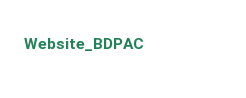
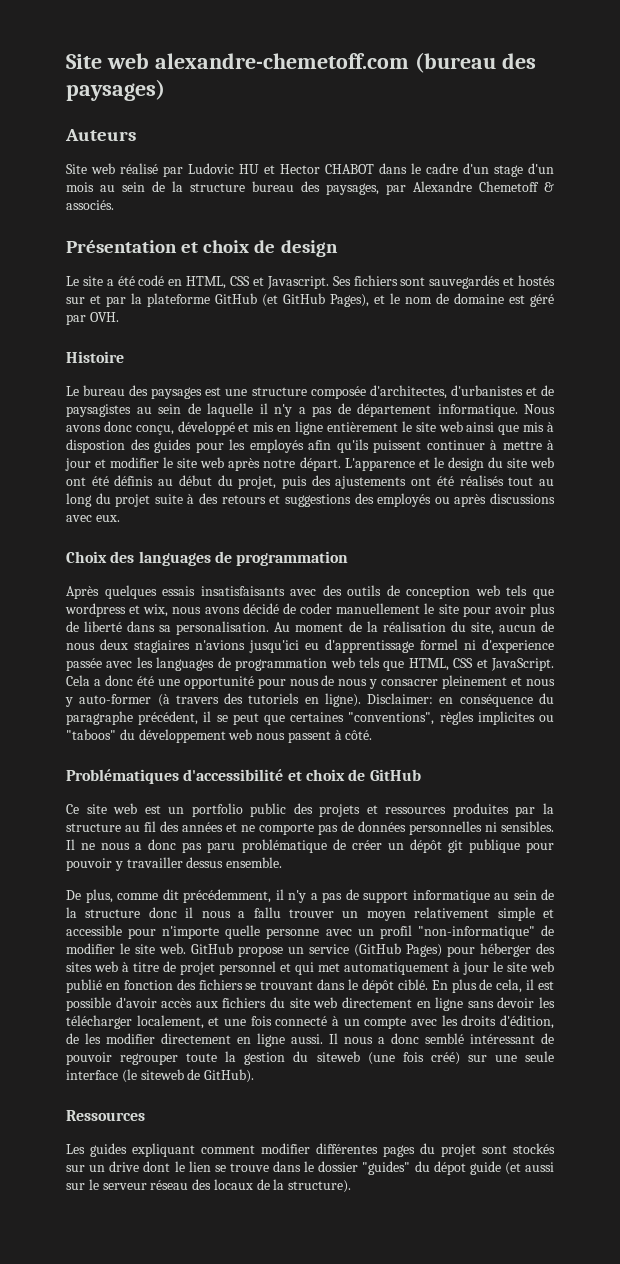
- Website_BDPAC
+ Site web alexandre-chemetoff.com (bureau des paysages)
+ Auteurs
+ Site web réalisé par Ludovic HU et Hector CHABOT dans le cadre d'un stage d'un mois au sein de la structure bureau des paysages, par Alexandre Chemetoff & associés.
+ Présentation et choix de design
+ Le site a été codé en HTML, CSS et Javascript. Ses fichiers sont sauvegardés et hostés sur et par la plateforme GitHub (et GitHub Pages), et le nom de domaine est géré par OVH.
+ Histoire
+ Le bureau des paysages est une structure composée d'architectes, d'urbanistes et de paysagistes au sein de laquelle il n'y a pas de département informatique. Nous avons donc conçu, développé et mis en ligne entièrement le site web ainsi que mis à dispostion des guides pour les employés afin qu'ils puissent continuer à mettre à jour et modifier le site web après notre départ. L'apparence et le design du site web ont été définis au début du projet, puis des ajustements ont été réalisés tout au long du projet suite à des retours et suggestions des employés ou après discussions avec eux.
+ Choix des languages de programmation
+ Après quelques essais insatisfaisants avec des outils de conception web tels que wordpress et wix, nous avons décidé de coder manuellement le site pour avoir plus de liberté dans sa personalisation. Au moment de la réalisation du site, aucun de nous deux stagiaires n'avions jusqu'ici eu d'apprentissage formel ni d'experience passée avec les languages de programmation web tels que HTML, CSS et JavaScript. Cela a donc été une opportunité pour nous de nous y consacrer pleinement et nous y auto-former (à travers des tutoriels en ligne). Disclaimer: en conséquence du paragraphe précédent, il se peut que certaines "conventions", règles implicites ou "taboos" du développement web nous passent à côté.
+ Problématiques d'accessibilité et choix de GitHub
+ Ce site web est un portfolio public des projets et ressources produites par la structure au fil des années et ne comporte pas de données personnelles ni sensibles. Il ne nous a donc pas paru problématique de créer un dépôt git publique pour pouvoir y travailler dessus ensemble.
+ De plus, comme dit précédemment, il n'y a pas de support informatique au sein de la structure donc il nous a fallu trouver un moyen relativement simple et accessible pour n'importe quelle personne avec un profil "non-informatique" de modifier le site web. GitHub propose un service (GitHub Pages) pour héberger des sites web à titre de projet personnel et qui met automatiquement à jour le site web publié en fonction des fichiers se trouvant dans le dépôt ciblé. En plus de cela, il est possible d'avoir accès aux fichiers du site web directement en ligne sans devoir les télécharger localement, et une fois connecté à un compte avec les droits d'édition, de les modifier directement en ligne aussi. Il nous a donc semblé intéressant de pouvoir regrouper toute la gestion du siteweb (une fois créé) sur une seule interface (le siteweb de GitHub).
+ Ressources
+ Les guides expliquant comment modifier différentes pages du projet sont stockés sur un drive dont le lien se trouve dans le dossier "guides" du dépot guide (et aussi sur le serveur réseau des locaux de la structure).

